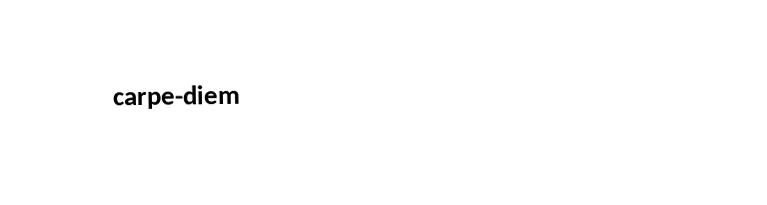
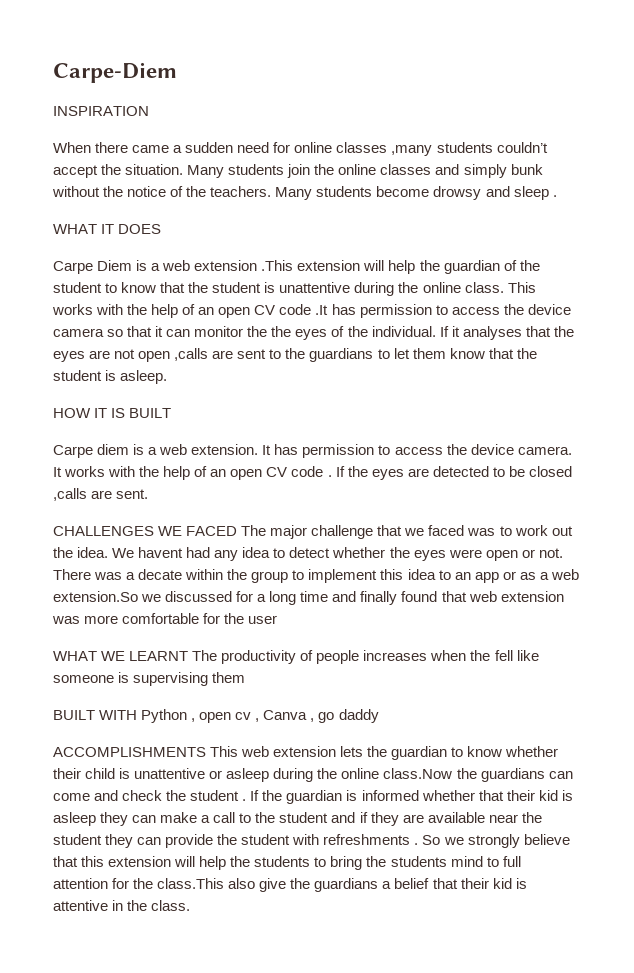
- carpe-diem
+ Carpe-Diem
+ INSPIRATION
+ When there came a sudden need for online classes ,many students couldn’t accept the situation. Many students join the online classes and simply bunk without the notice of the teachers. Many students become drowsy and sleep .
+ WHAT IT DOES
+ Carpe Diem is a web extension .This extension will help the guardian of the student to know that the student is unattentive during the online class. This works with the help of an open CV code .It has permission to access the device camera so that it can monitor the the eyes of the individual. If it analyses that the eyes are not open ,calls are sent to the guardians to let them know that the student is asleep.
+ HOW IT IS BUILT
+ Carpe diem is a web extension. It has permission to access the device camera. It works with the help of an open CV code . If the eyes are detected to be closed ,calls are sent.
+ CHALLENGES WE FACED The major challenge that we faced was to work out the idea. We havent had any idea to detect whether the eyes were open or not. There was a decate within the group to implement this idea to an app or as a web extension.So we discussed for a long time and finally found that web extension was more comfortable for the user
+ WHAT WE LEARNT The productivity of people increases when the fell like someone is supervising them
+ BUILT WITH Python , open cv , Canva , go daddy
+ ACCOMPLISHMENTS This web extension lets the guardian to know whether their child is unattentive or asleep during the online class.Now the guardians can come and check the student . If the guardian is informed whether that their kid is asleep they can make a call to the student and if they are available near the student they can provide the student with refreshments . So we strongly believe that this extension will help the students to bring the students mind to full attention for the class.This also give the guardians a belief that their kid is attentive in the class.

